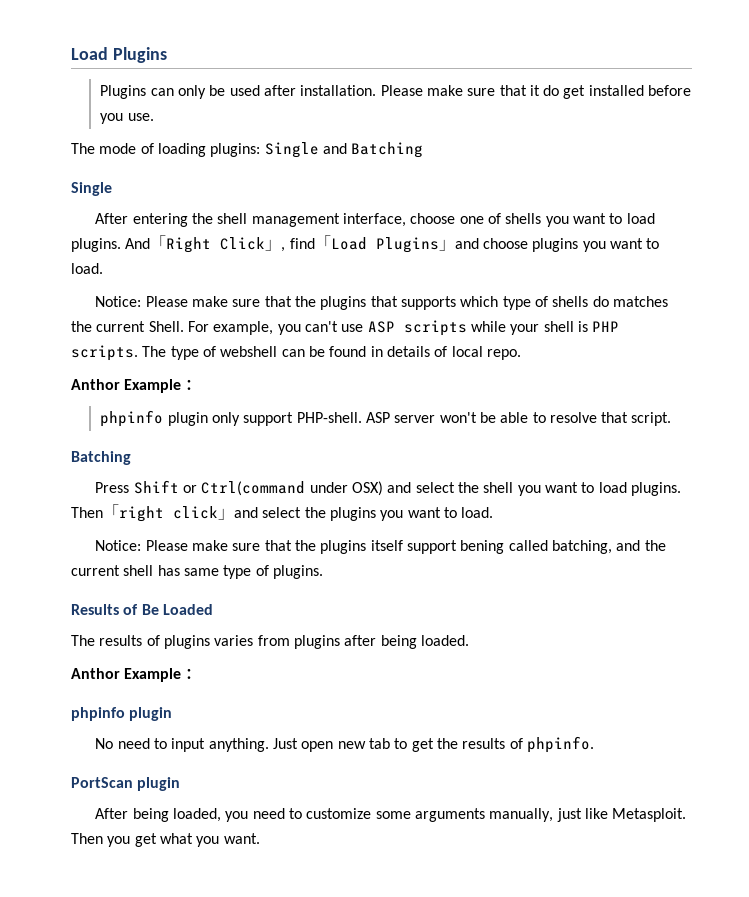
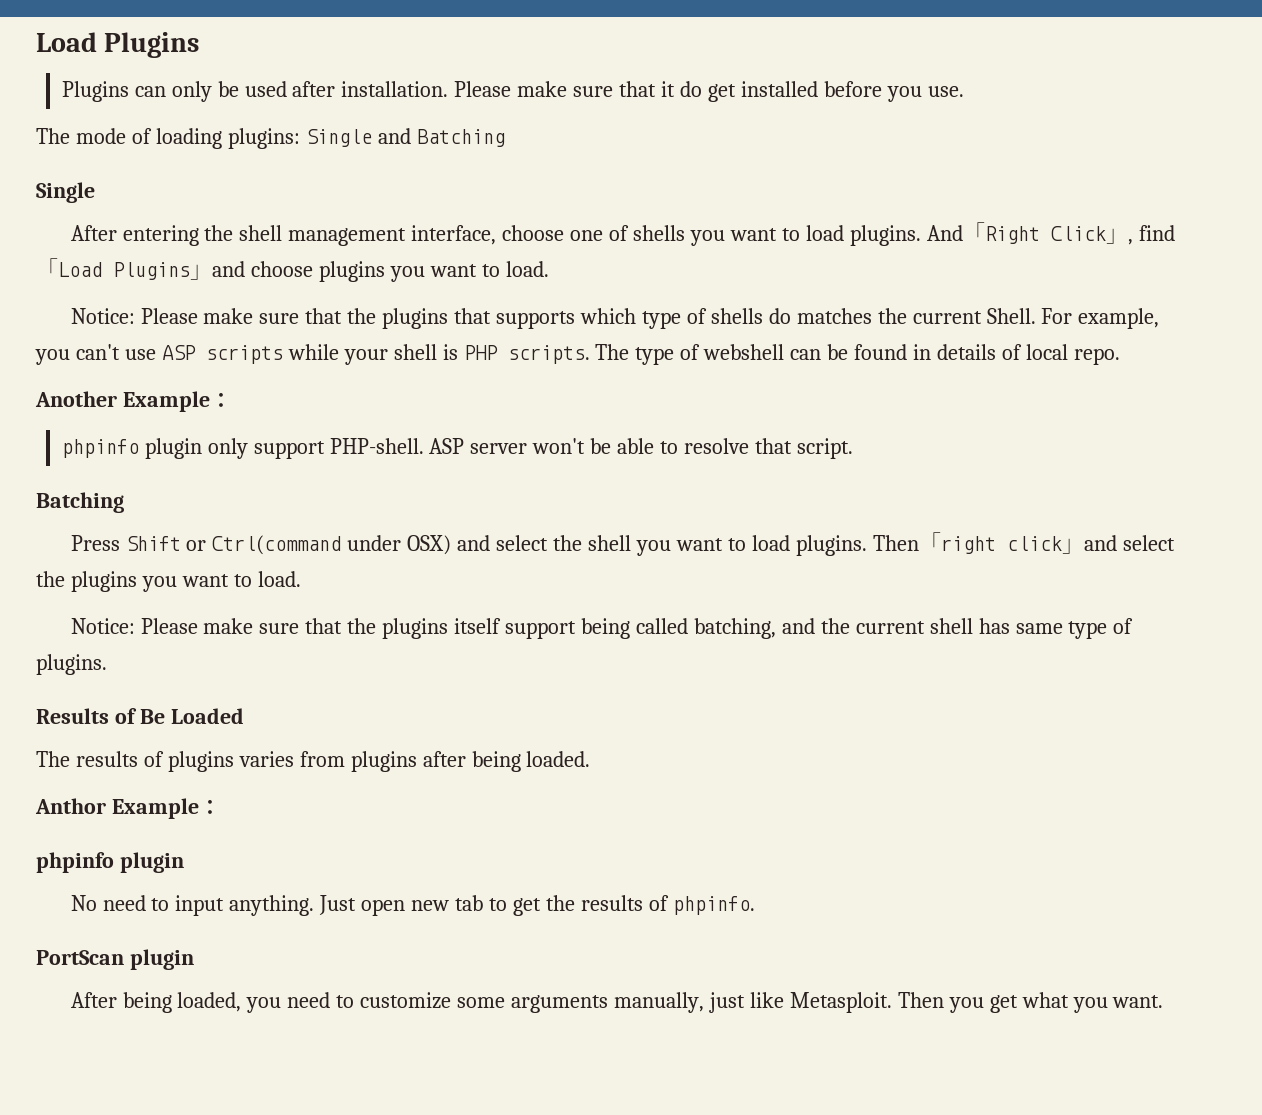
  The type of webshell can be found in details of local repo.
- Anthor Example：
+ Another Example：
- Notice: Please make sure that the plugins itself support bening called batching, and the current shell has same type of plugins.
+ Notice: Please make sure that the plugins itself support being called batching, and the current shell has same type of plugins.

